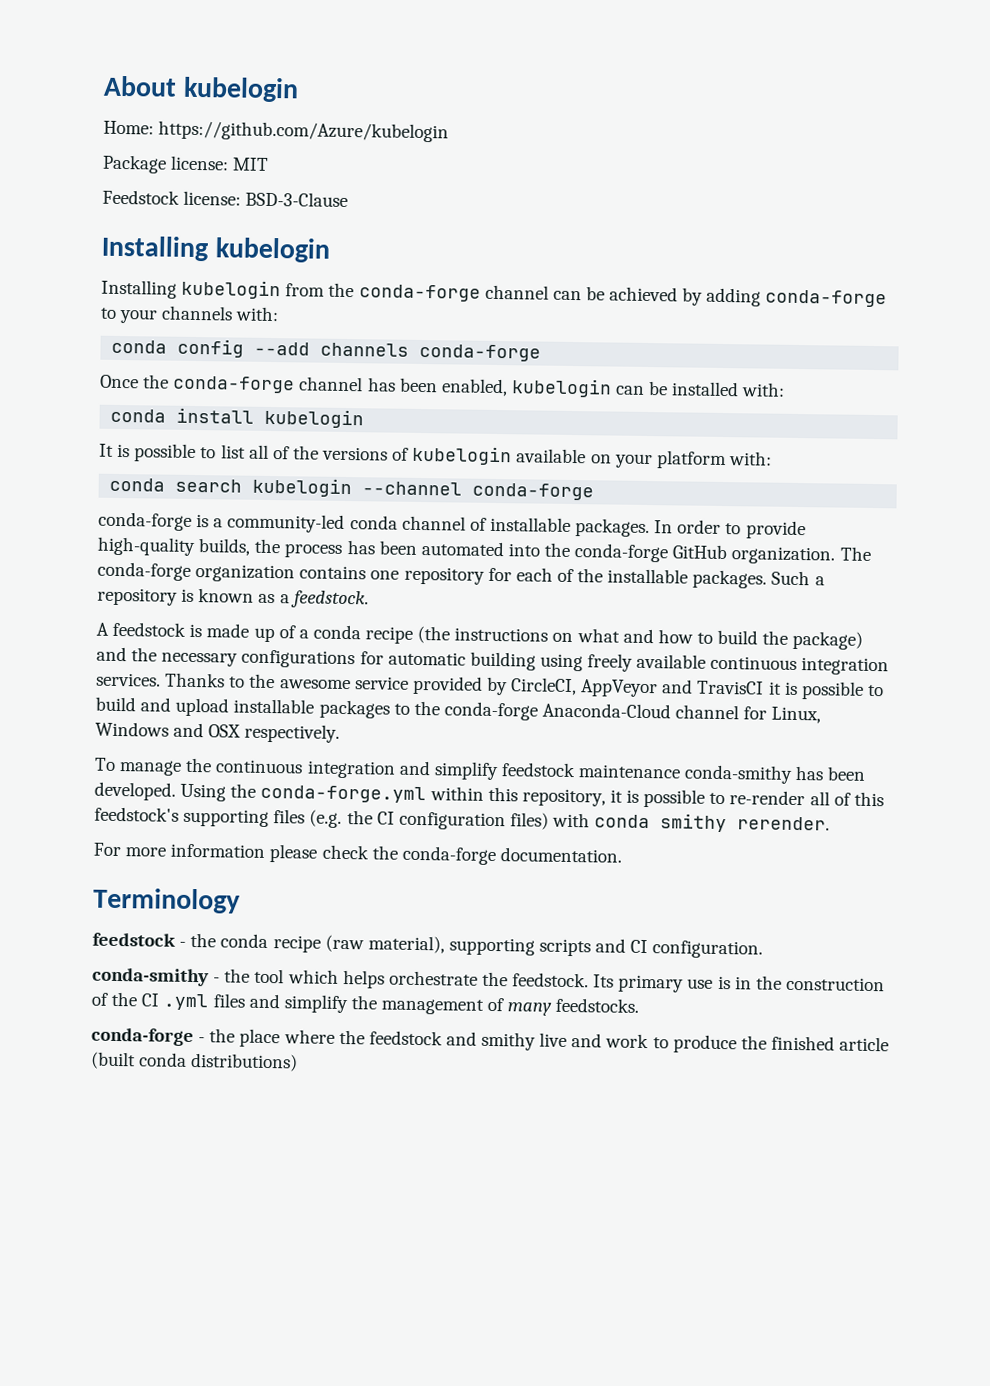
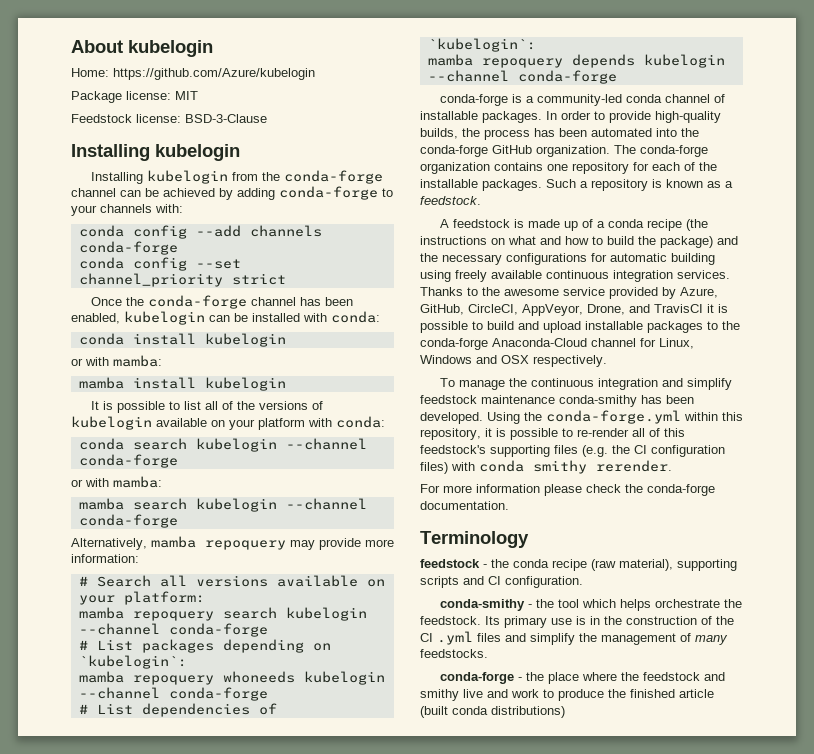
+ conda config --set channel_priority strict
- Once the conda-forge channel has been enabled, kubelogin can be installed with:
+ Once the conda-forge channel has been enabled, kubelogin can be installed with conda:
  conda install kubelogin
+ or with mamba:
+ mamba install kubelogin
- It is possible to list all of the versions of kubelogin available on your platform with:
+ It is possible to list all of the versions of kubelogin available on your platform with conda:
  conda search kubelogin --channel conda-forge
+ or with mamba:
+ mamba search kubelogin --channel conda-forge
+ Alternatively, mamba repoquery may provide more information:
+ # Search all versions available on your platform:
+ mamba repoquery search kubelogin --channel conda-forge
+ # List packages depending on `kubelogin`:
+ mamba repoquery whoneeds kubelogin --channel conda-forge
+ # List dependencies of `kubelogin`:
+ mamba repoquery depends kubelogin --channel conda-forge
- Thanks to the awesome service provided by CircleCI, AppVeyor and TravisCI it is possible to build and upload installable packages to the conda-forge Anaconda-Cloud channel for Linux, Windows and OSX respectively.
+ Thanks to the awesome service provided by Azure, GitHub, CircleCI, AppVeyor, Drone, and TravisCI it is possible to build and upload installable packages to the conda-forge Anaconda-Cloud channel for Linux, Windows and OSX respectively.

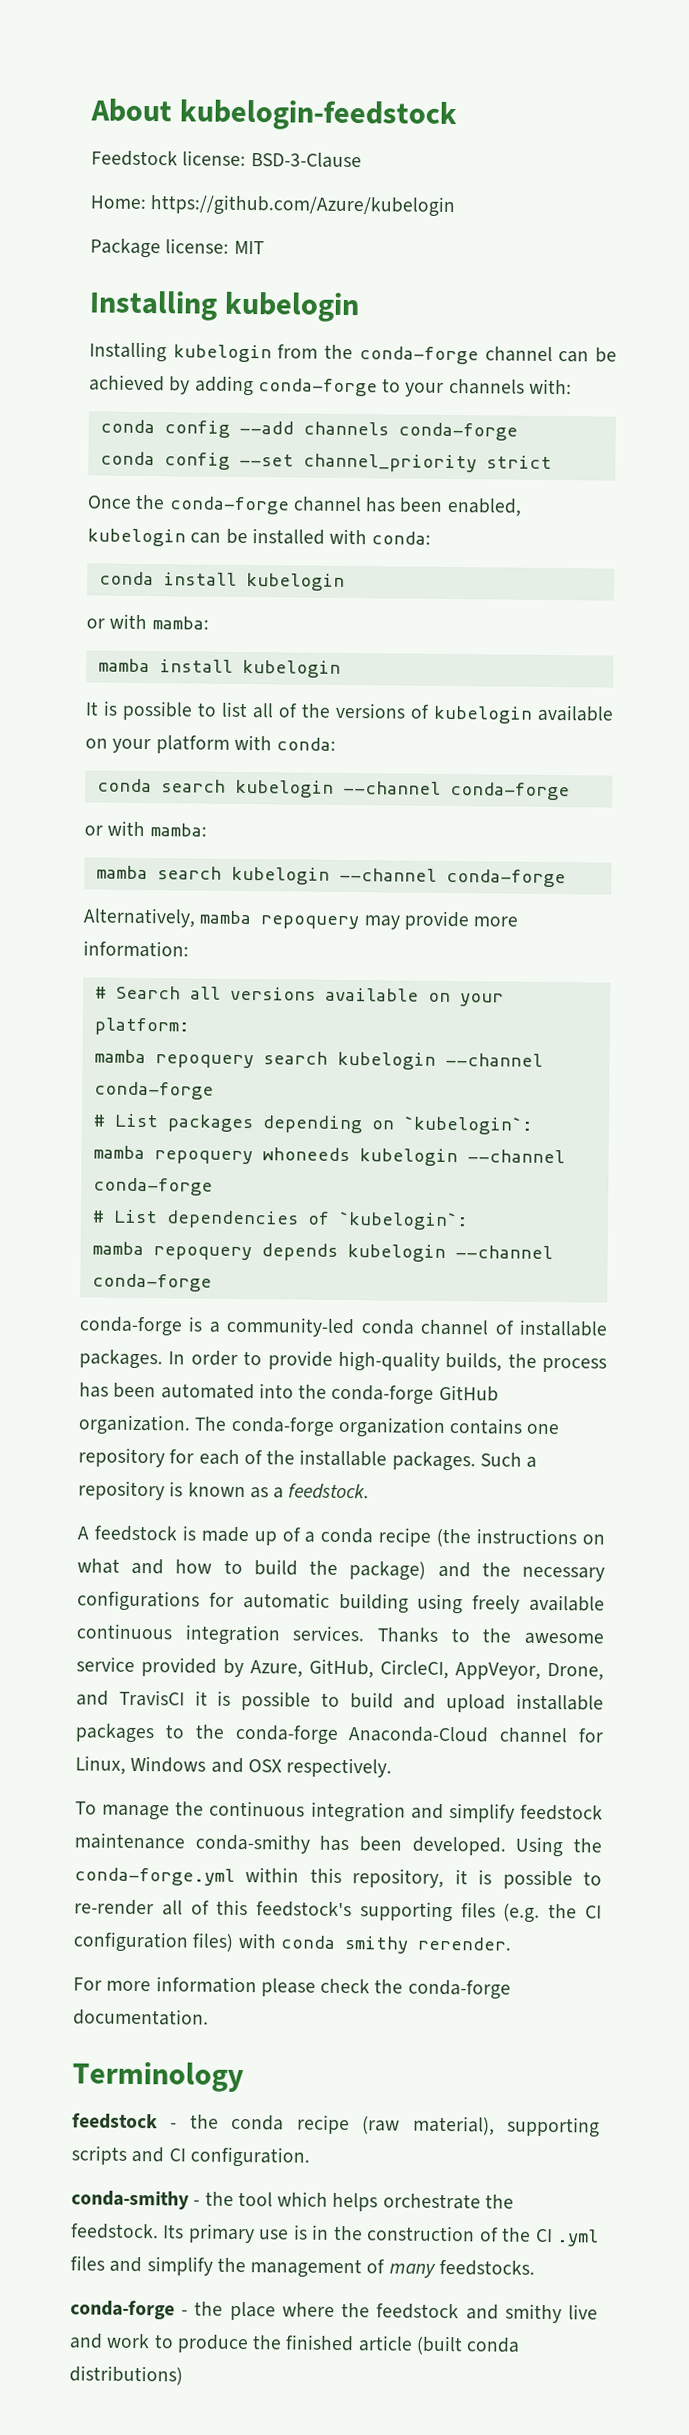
- About kubelogin
+ About kubelogin-feedstock
+ Feedstock license: BSD-3-Clause
- Feedstock license: BSD-3-Clause

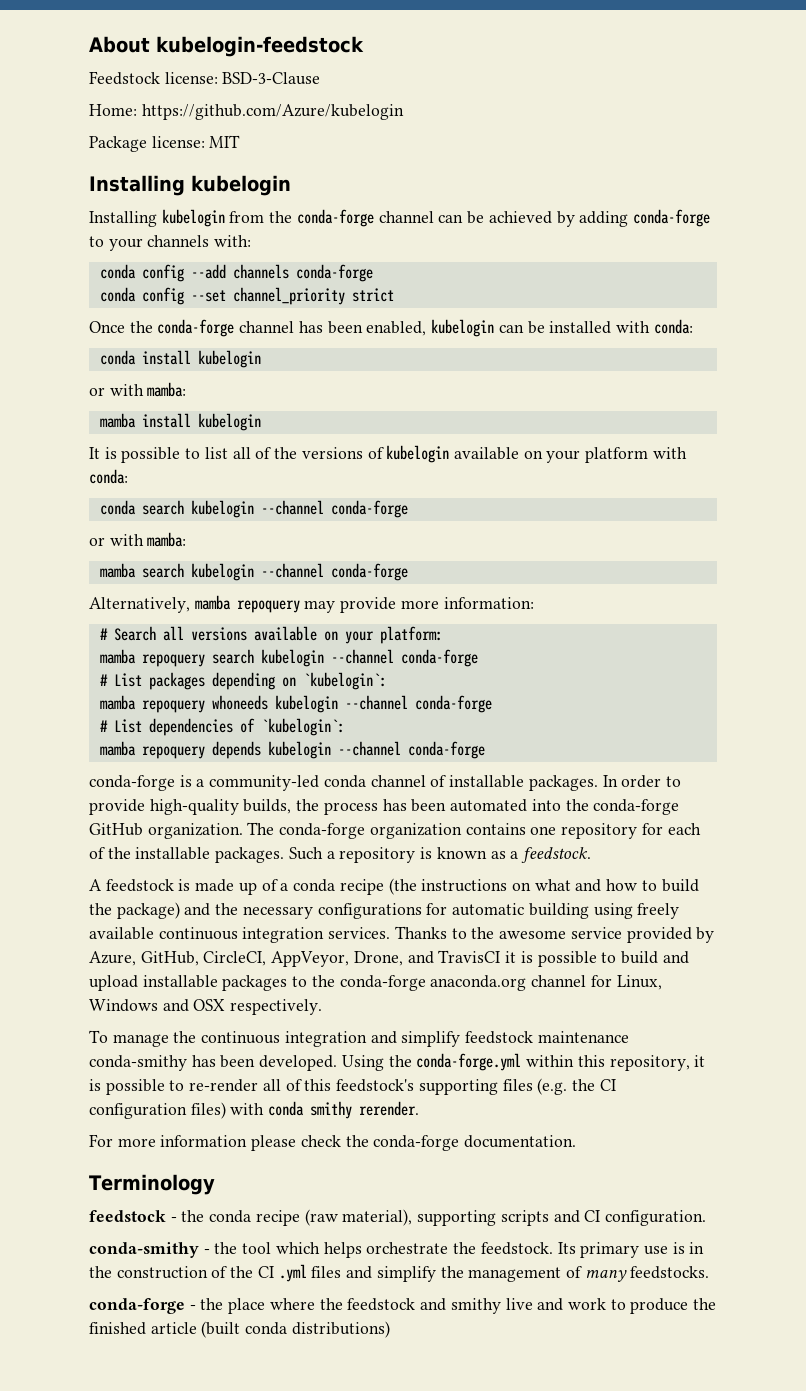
- Thanks to the awesome service provided by Azure, GitHub, CircleCI, AppVeyor, Drone, and TravisCI it is possible to build and upload installable packages to the conda-forge Anaconda-Cloud channel for Linux, Windows and OSX respectively.
+ Thanks to the awesome service provided by Azure, GitHub, CircleCI, AppVeyor, Drone, and TravisCI it is possible to build and upload installable packages to the conda-forge anaconda.org channel for Linux, Windows and OSX respectively.

